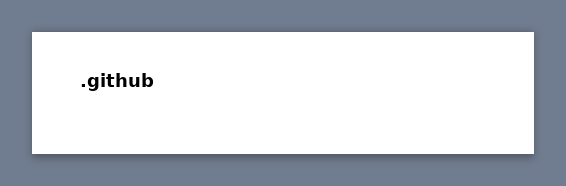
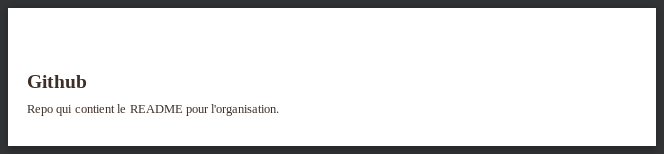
- .github
+ Github
+ Repo qui contient le README pour l'organisation.

